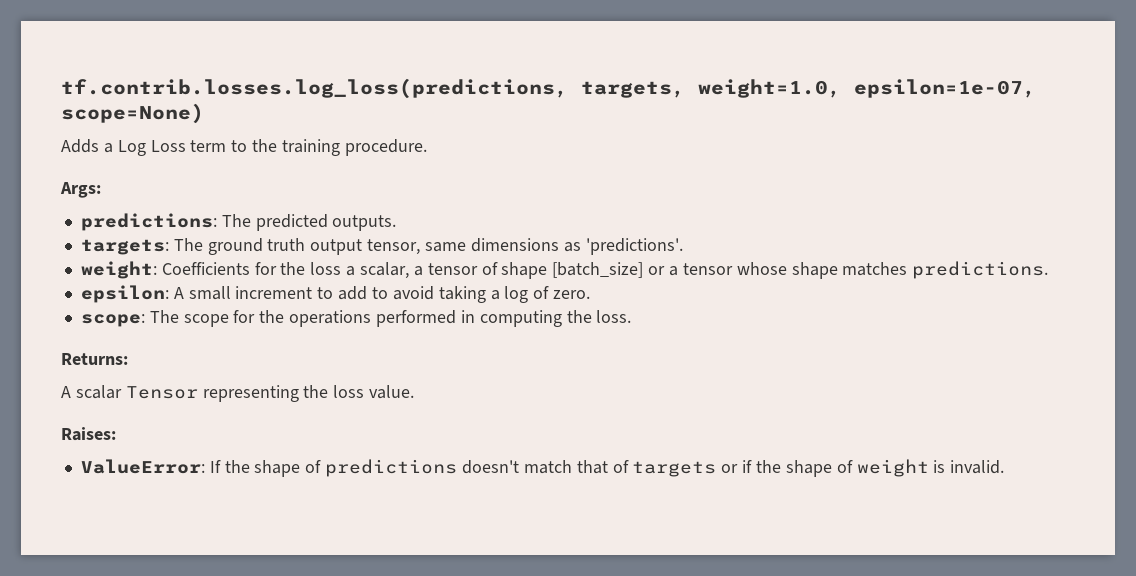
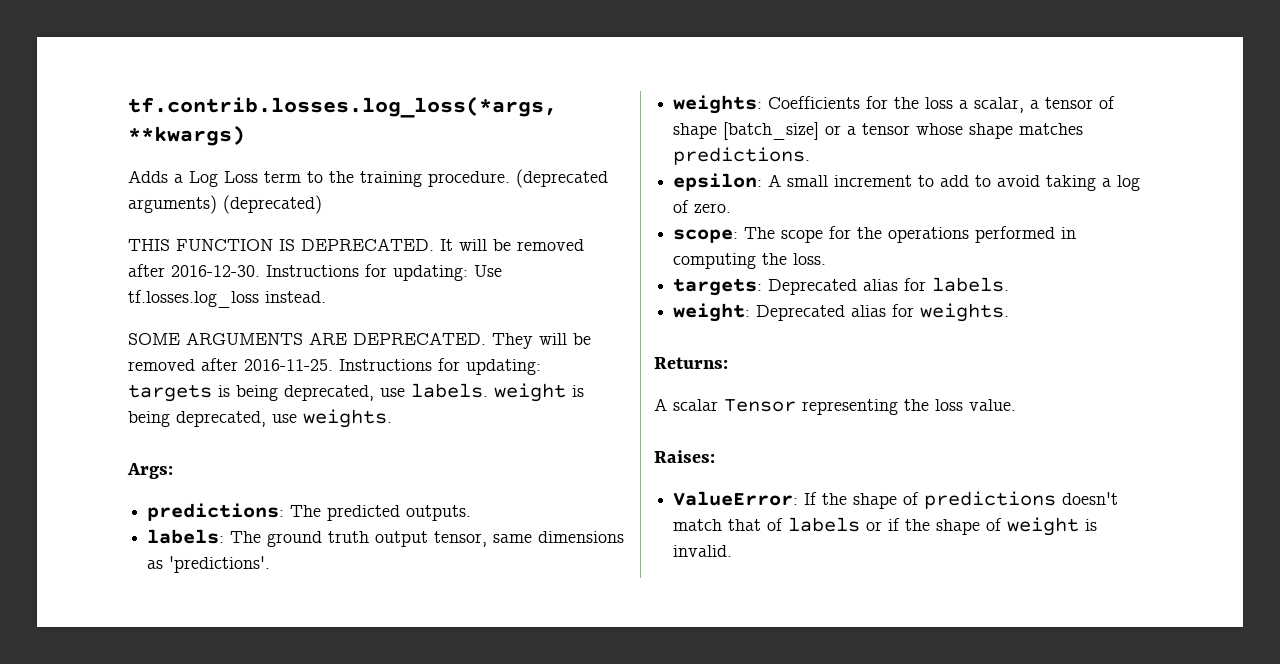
- tf.contrib.losses.log_loss(predictions, targets, weight=1.0, epsilon=1e-07, scope=None)
+ tf.contrib.losses.log_loss(*args, **kwargs)
+ (deprecated arguments) (deprecated)
+ THIS FUNCTION IS DEPRECATED. It will be removed after 2016-12-30. Instructions for updating: Use tf.losses.log_loss instead.
+ SOME ARGUMENTS ARE DEPRECATED. They will be removed after 2016-11-25. Instructions for updating: targets is being deprecated, use labels. weight is being deprecated, use weights.
- targets: The ground truth output tensor, same dimensions as 'predictions'.
+ labels: The ground truth output tensor, same dimensions as 'predictions'.
- weight: Coefficients for the loss a scalar, a tensor of shape [batch_size] or a tensor whose shape matches predictions.
+ weights: Coefficients for the loss a scalar, a tensor of shape [batch_size] or a tensor whose shape matches predictions.
+ targets: Deprecated alias for labels.
+ weight: Deprecated alias for weights.
- ValueError: If the shape of predictions doesn't match that of targets or if the shape of weight is invalid.
+ ValueError: If the shape of predictions doesn't match that of labels or if the shape of weight is invalid.

